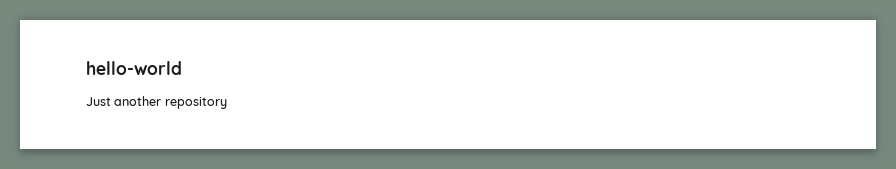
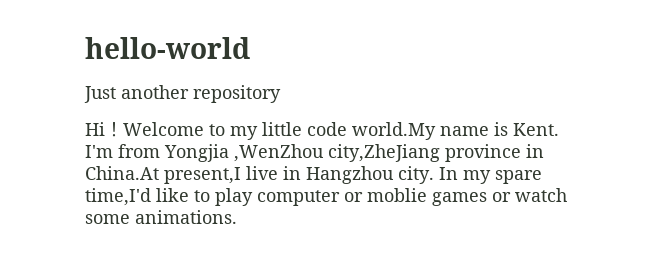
+ Hi！Welcome to my little code world.My name is Kent. I'm from Yongjia ,WenZhou city,ZheJiang province in China.At present,I live in Hangzhou city. In my spare time,I'd like to play computer or moblie games or watch some animations.

